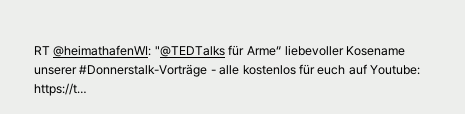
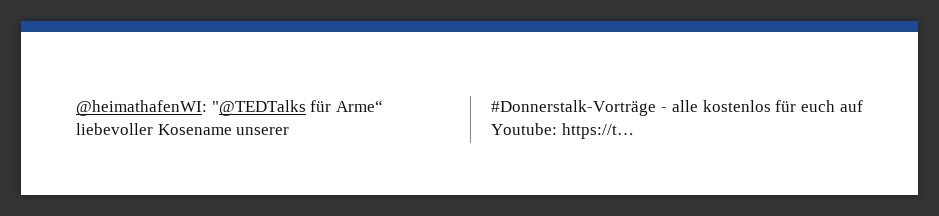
- RT @heimathafenWI: "@TEDTalks für Arme“ liebevoller Kosename unserer #Donnerstalk-Vorträge - alle kostenlos für euch auf Youtube: https://t…
+ @heimathafenWI: "@TEDTalks für Arme“ liebevoller Kosename unserer #Donnerstalk-Vorträge - alle kostenlos für euch auf Youtube: https://t…

